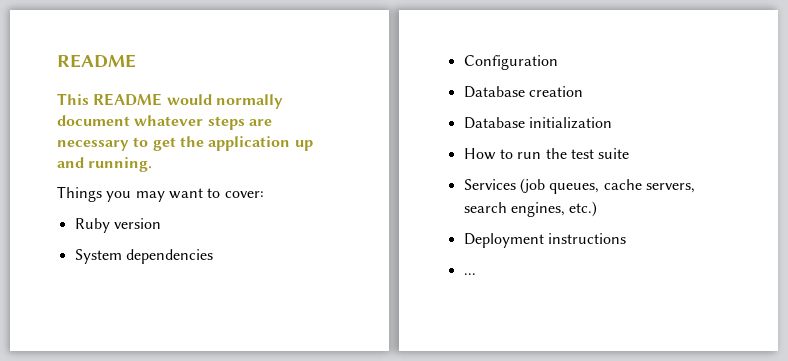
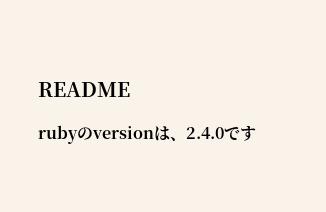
- This README would normally document whatever steps are necessary to get the application up and running.
- Things you may want to cover:
- Ruby version
- System dependencies
- Configuration
- Database creation
- Database initialization
- How to run the test suite
- Services (job queues, cache servers, search engines, etc.)
- Deployment instructions
- ...
+ rubyのversionは、2.4.0です

